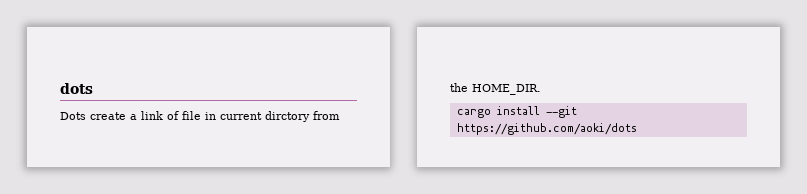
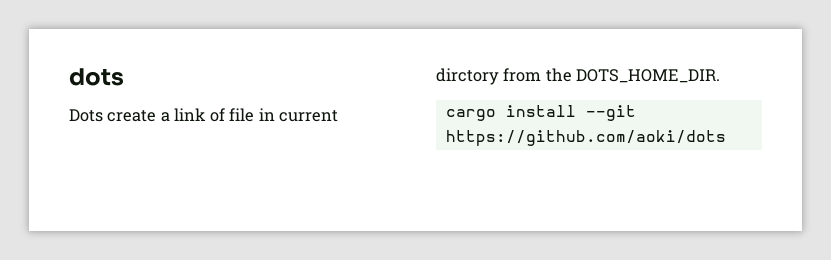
- Dots create a link of file in current dirctory from the HOME_DIR.
+ Dots create a link of file in current dirctory from the DOTS_HOME_DIR.

